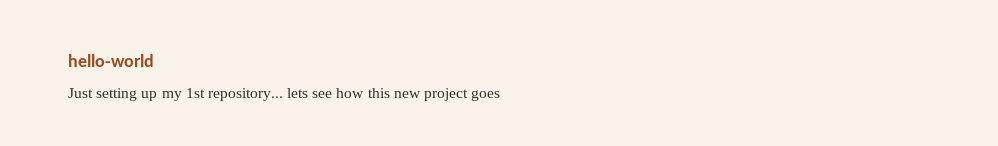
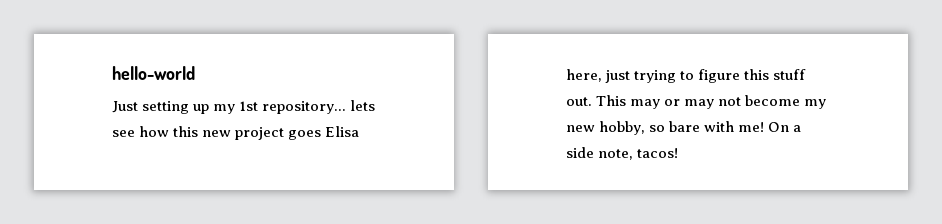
- Just setting up my 1st repository... lets see how this new project goes
+ Just setting up my 1st repository... lets see how this new project goes Elisa here, just trying to figure this stuff out. This may or may not become my new hobby, so bare with me! On a side note, tacos!

